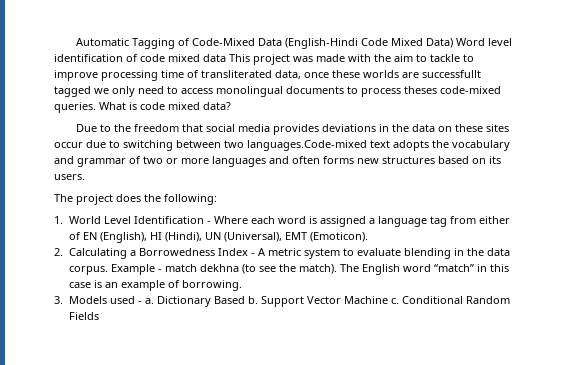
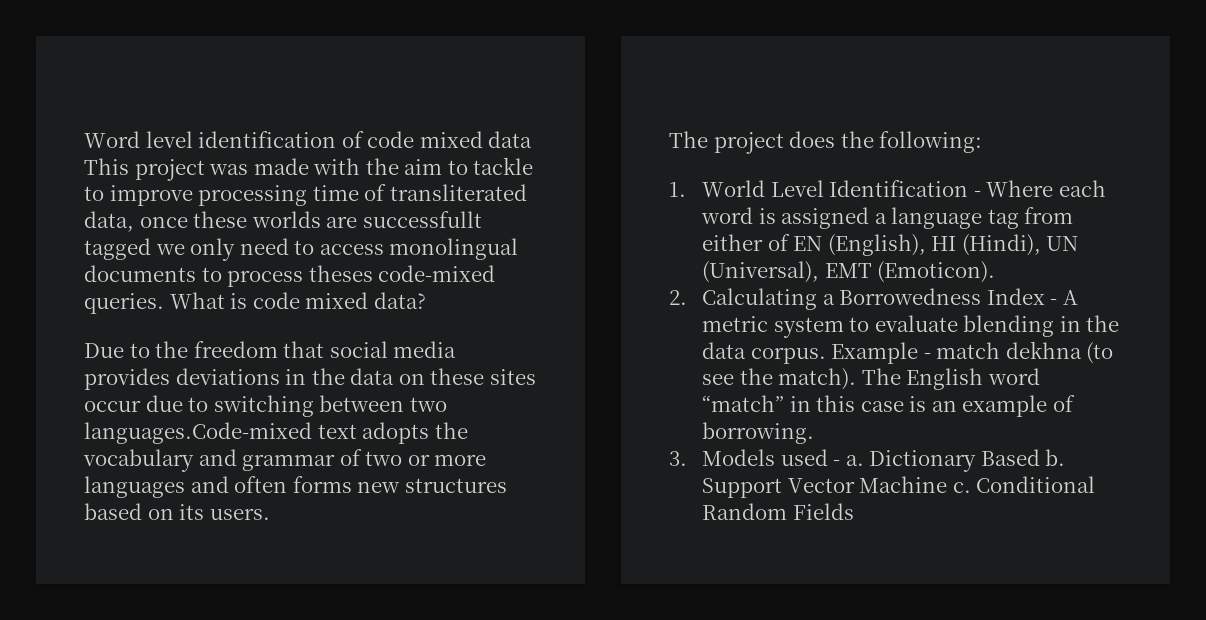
- Automatic Tagging of Code-Mixed Data (English-Hindi Code Mixed Data) Word level identification of code mixed data This project was made with the aim to tackle to improve processing time of transliterated data, once these worlds are successfullt tagged we only need to access monolingual documents to process theses code-mixed queries.
+ Word level identification of code mixed data This project was made with the aim to tackle to improve processing time of transliterated data, once these worlds are successfullt tagged we only need to access monolingual documents to process theses code-mixed queries.

